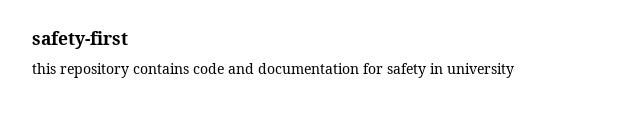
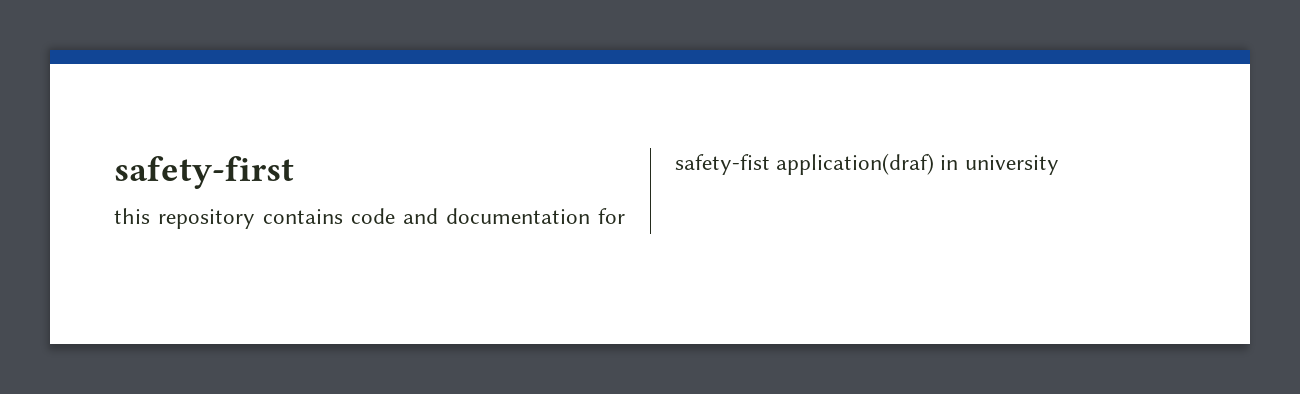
- this repository contains code and documentation for safety in university
+ this repository contains code and documentation for safety-fist application(draf) in university

